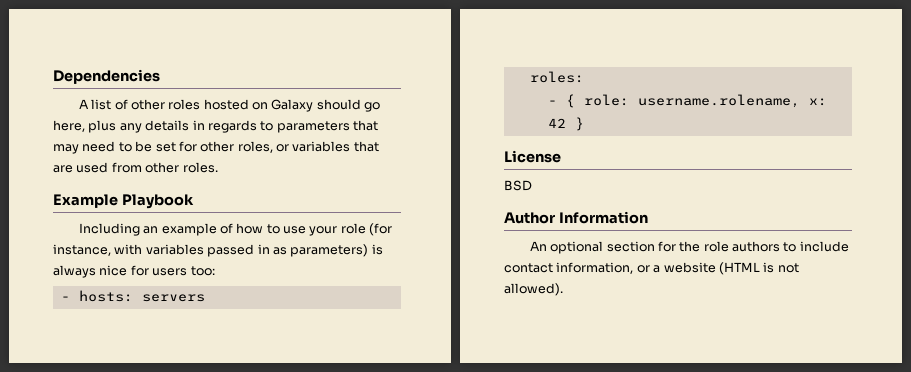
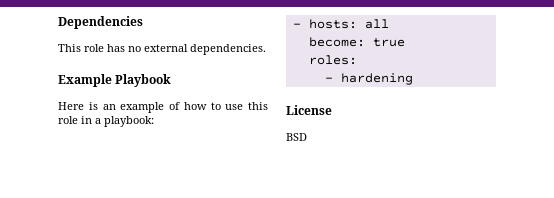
- A list of other roles hosted on Galaxy should go here, plus any details in regards to parameters that may need to be set for other roles, or variables that are used from other roles.
+ This role has no external dependencies.
- Including an example of how to use your role (for instance, with variables passed in as parameters) is always nice for users too:
+ Here is an example of how to use this role in a playbook:
- - hosts: servers
+ - hosts: all
+ become: true
- - { role: username.rolename, x: 42 }
+ - hardening
  License
  BSD
- Author Information
- An optional section for the role authors to include contact information, or a website (HTML is not allowed).

